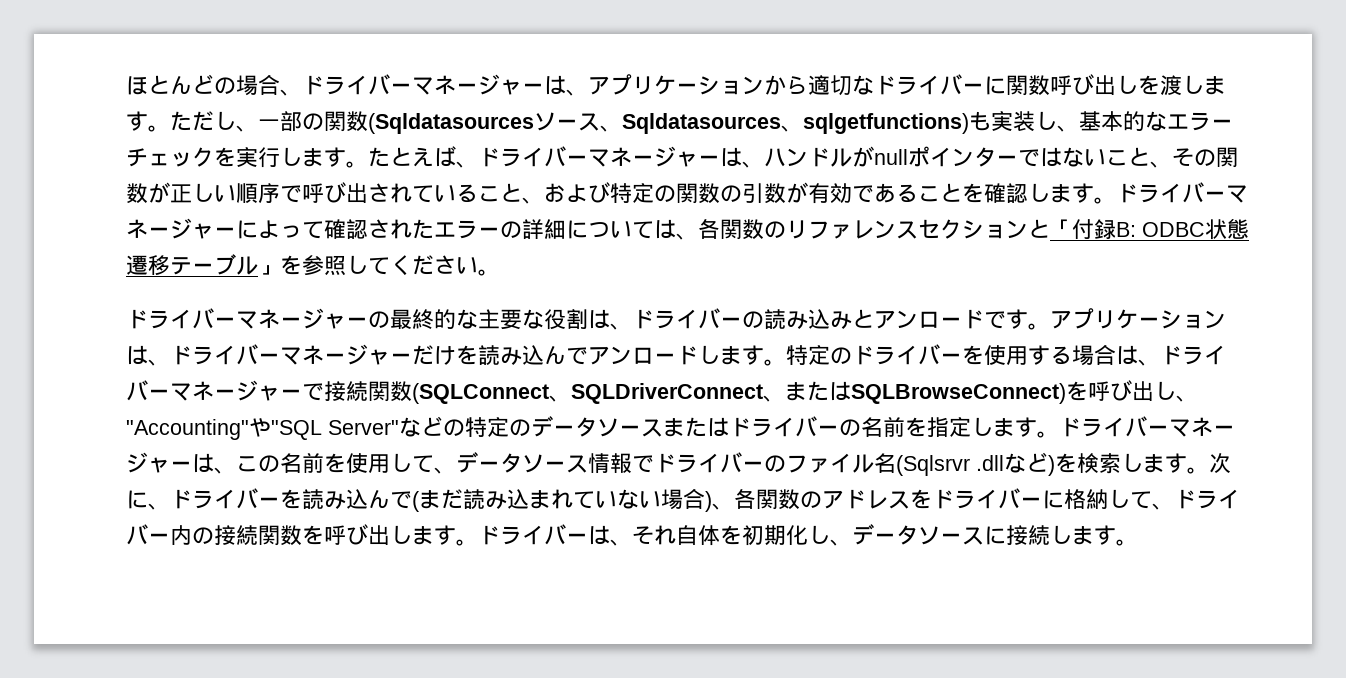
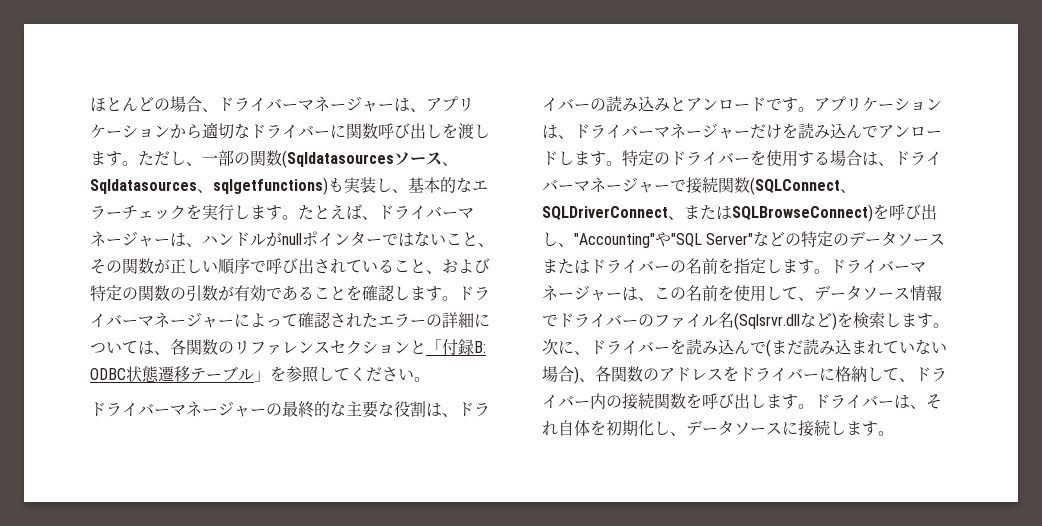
- ドライバーマネージャーは、この名前を使用して、データソース情報でドライバーのファイル名(Sqlsrvr .dllなど)を検索します。
+ ドライバーマネージャーは、この名前を使用して、データソース情報でドライバーのファイル名(Sqlsrvr.dllなど)を検索します。

